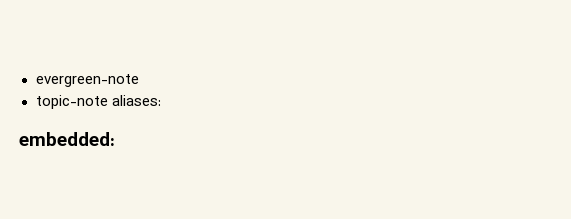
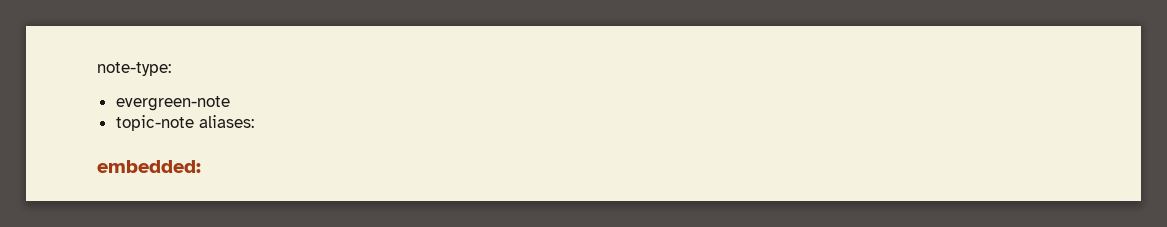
+ note-type:

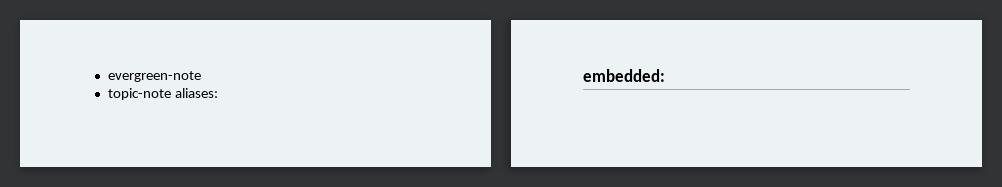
- note-type:

